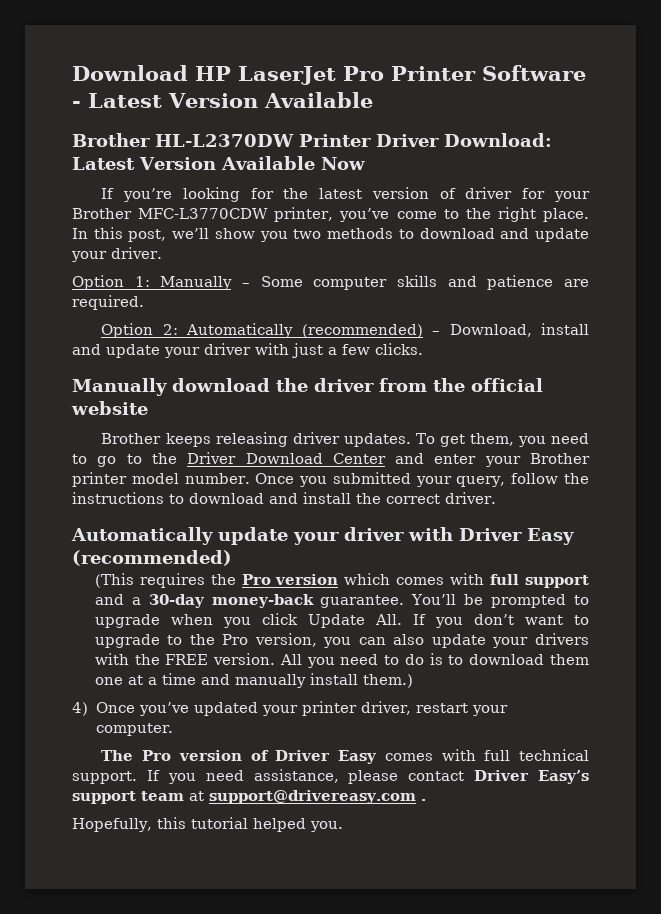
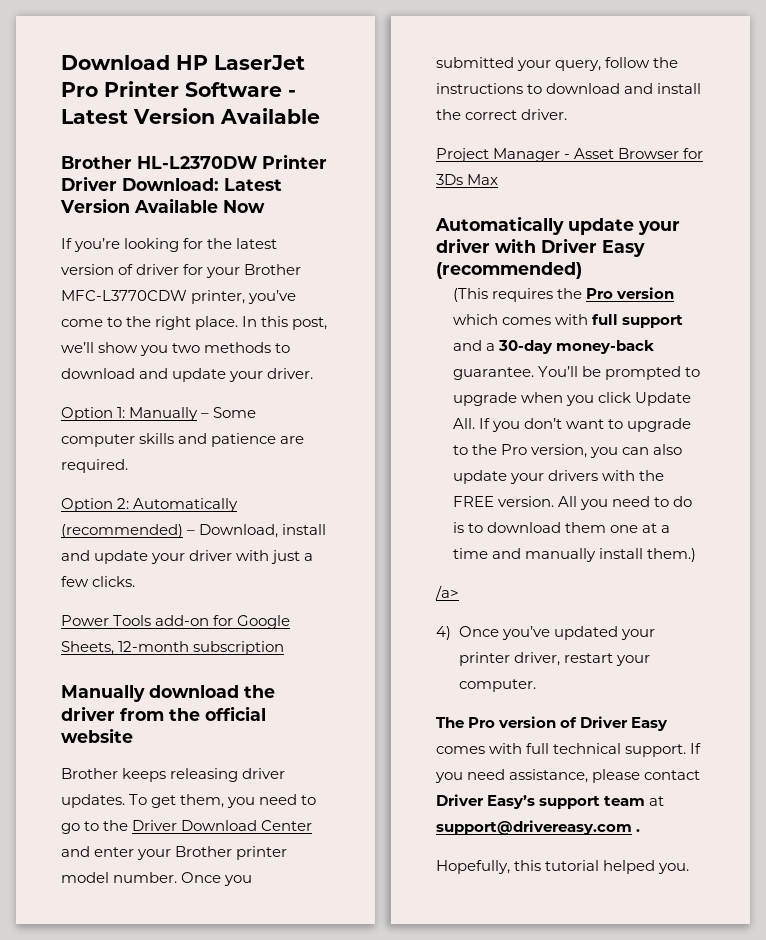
+ Power Tools add-on for Google Sheets, 12-month subscription
+ Project Manager - Asset Browser for 3Ds Max
+ /a>

